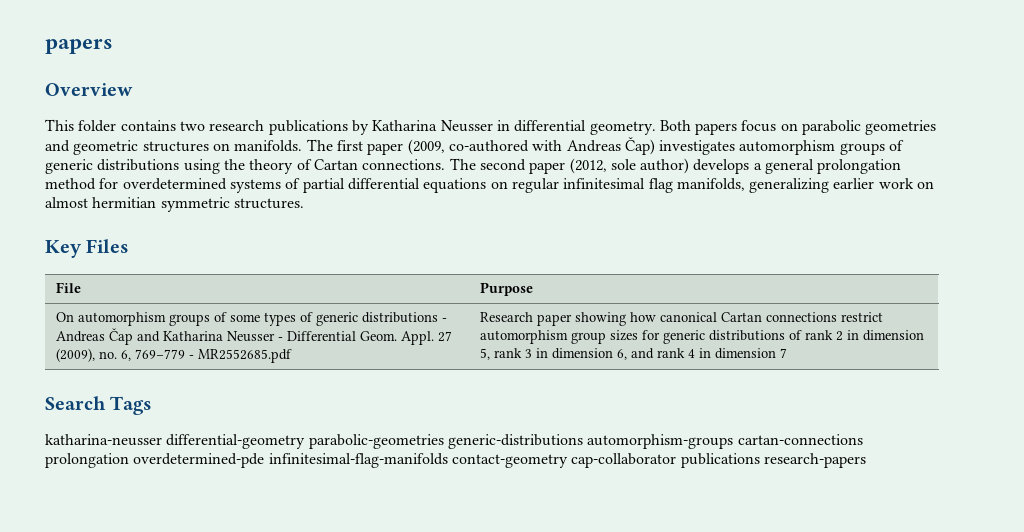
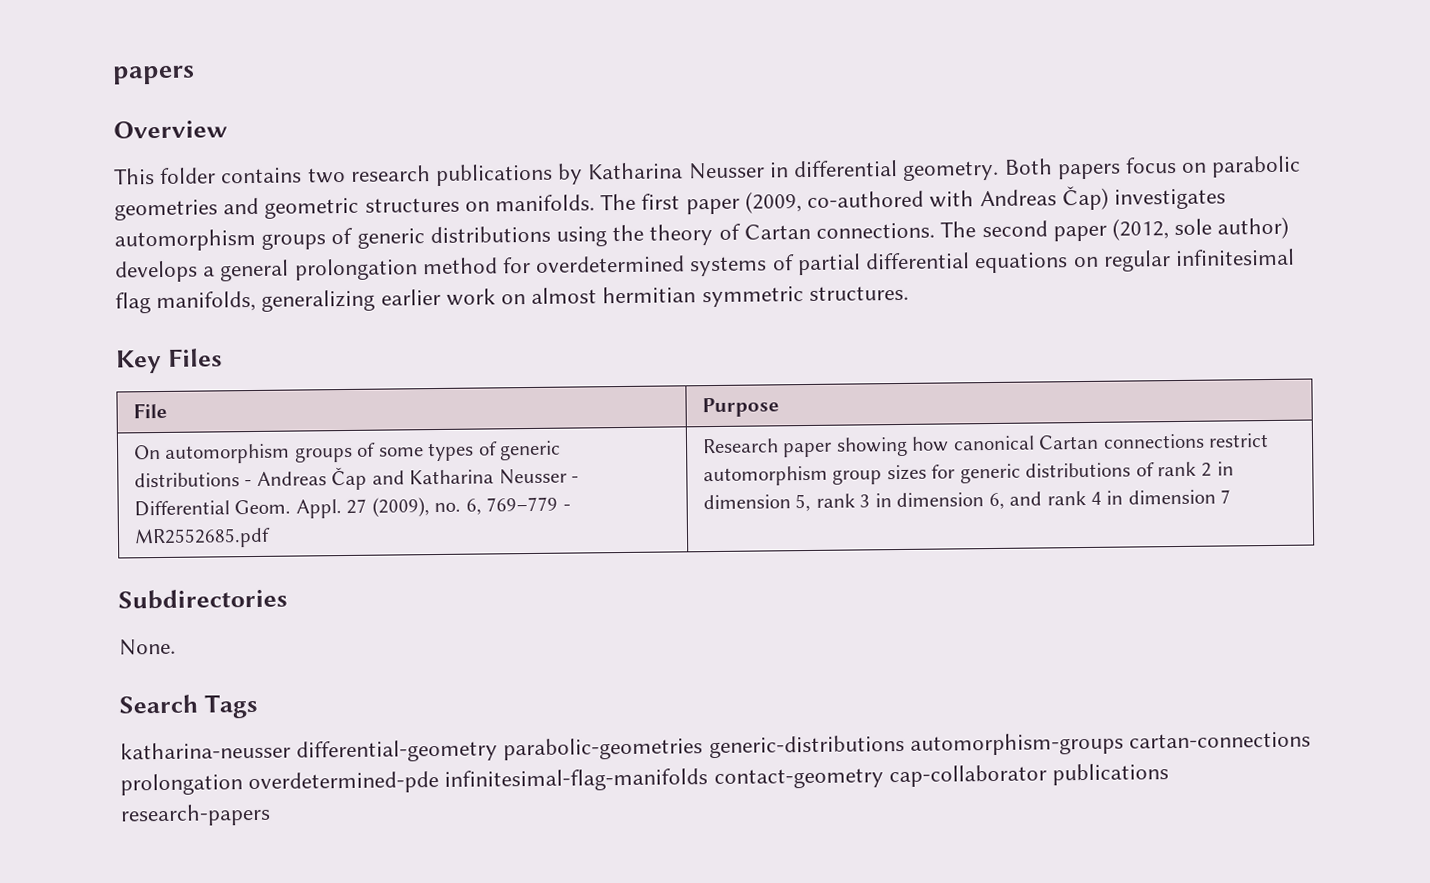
+ Subdirectories
+ None.

